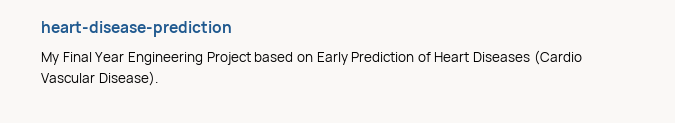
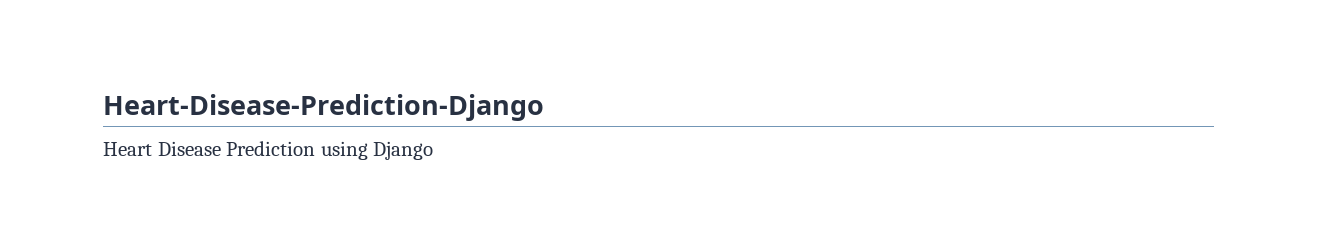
- heart-disease-prediction
- My Final Year Engineering Project based on Early Prediction of Heart Diseases (Cardio Vascular Disease).
+ Heart-Disease-Prediction-Django
+ Heart Disease Prediction using Django

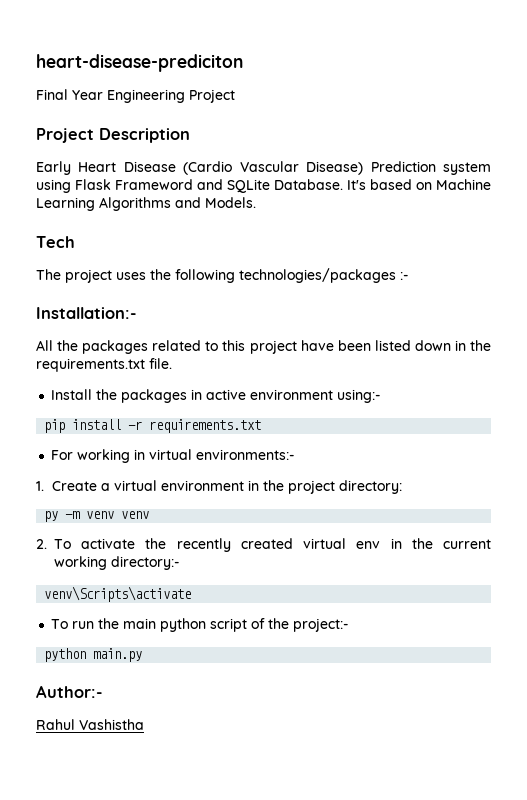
- Heart-Disease-Prediction-Django
- Heart Disease Prediction using Django
+ heart-disease-prediciton
+ Final Year Engineering Project
+ Project Description
+ Early Heart Disease (Cardio Vascular Disease) Prediction system using Flask Frameword and SQLite Database. It's based on Machine Learning Algorithms and Models.
+ Tech
+ The project uses the following technologies/packages :-
+ Installation:-
+ All the packages related to this project have been listed down in the requirements.txt file.
+ Install the packages in active environment using:-
+ pip install -r requirements.txt
+ For working in virtual environments:-
+ 1. Create a virtual environment in the project directory:
+ py -m venv venv
+ 2. To activate the recently created virtual env in the current working directory:-
+ venv\Scripts\activate
+ To run the main python script of the project:-
+ python main.py
+ Author:-
+ Rahul Vashistha

